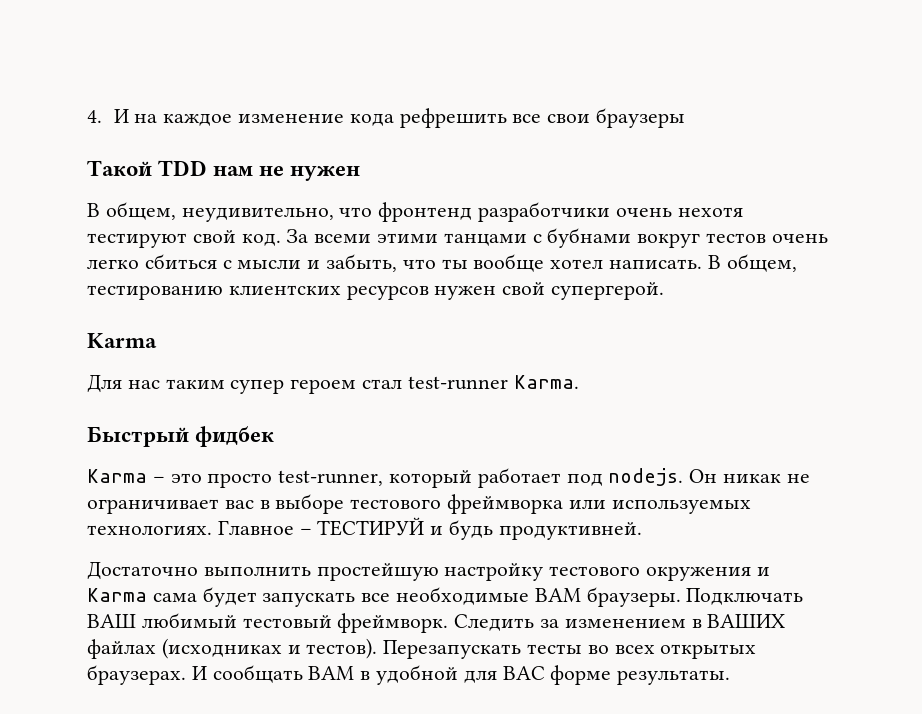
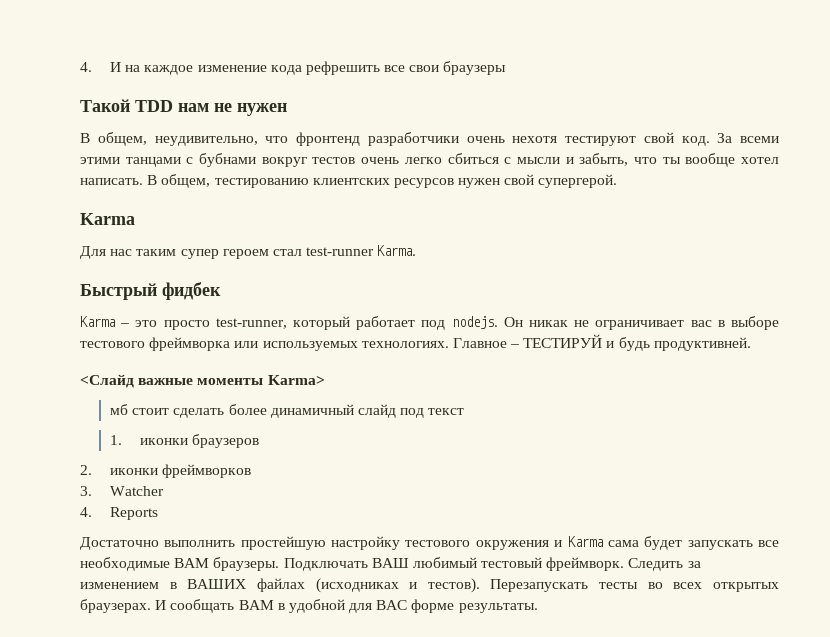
+ <Слайд важные моменты Karma>
+ мб стоит сделать более динамичный слайд под текст
+ 1. иконки браузеров
+ 2. иконки фреймворков
+ 3. Watcher
+ 4. Reports

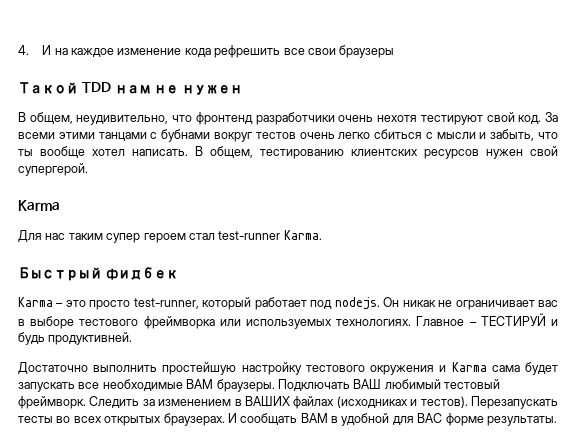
- <Слайд важные моменты Karma>
- мб стоит сделать более динамичный слайд под текст
- 1. иконки браузеров
- 2. иконки фреймворков
- 3. Watcher
- 4. Reports

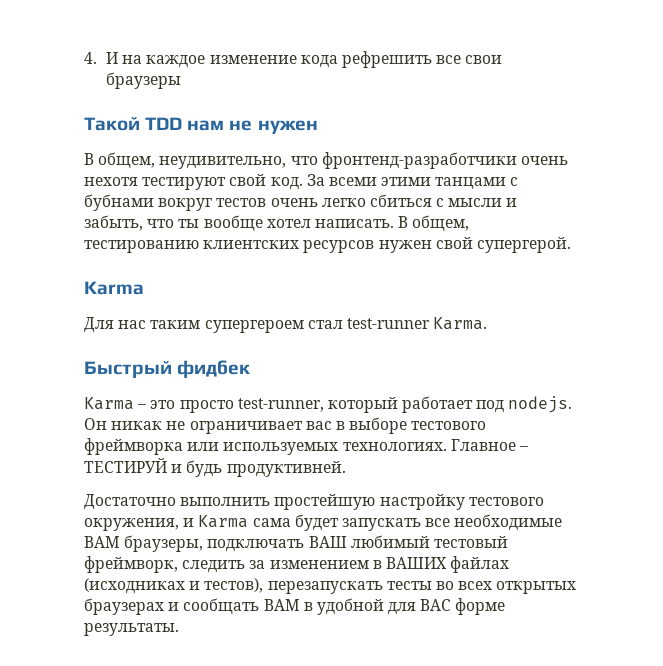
- В общем, неудивительно, что фронтенд разработчики очень нехотя тестируют свой код.
+ В общем, неудивительно, что фронтенд-разработчики очень нехотя тестируют свой код.
- Для нас таким супер героем стал test-runner Karma.
+ Для нас таким супергероем стал test-runner Karma.
- Достаточно выполнить простейшую настройку тестового окружения и Karma сама будет запускать все необходимые ВАМ браузеры. Подключать ВАШ любимый тестовый фреймворк. Следить за изменением в ВАШИХ файлах (исходниках и тестов). Перезапускать тесты во всех открытых браузерах. И сообщать ВАМ в удобной для ВАС форме результаты.
+ Достаточно выполнить простейшую настройку тестового окружения, и Karma сама будет запускать все необходимые ВАМ браузеры, подключать ВАШ любимый тестовый фреймворк, следить за изменением в ВАШИХ файлах (исходниках и тестов), перезапускать тесты во всех открытых браузерах и сообщать ВАМ в удобной для ВАС форме результаты.

